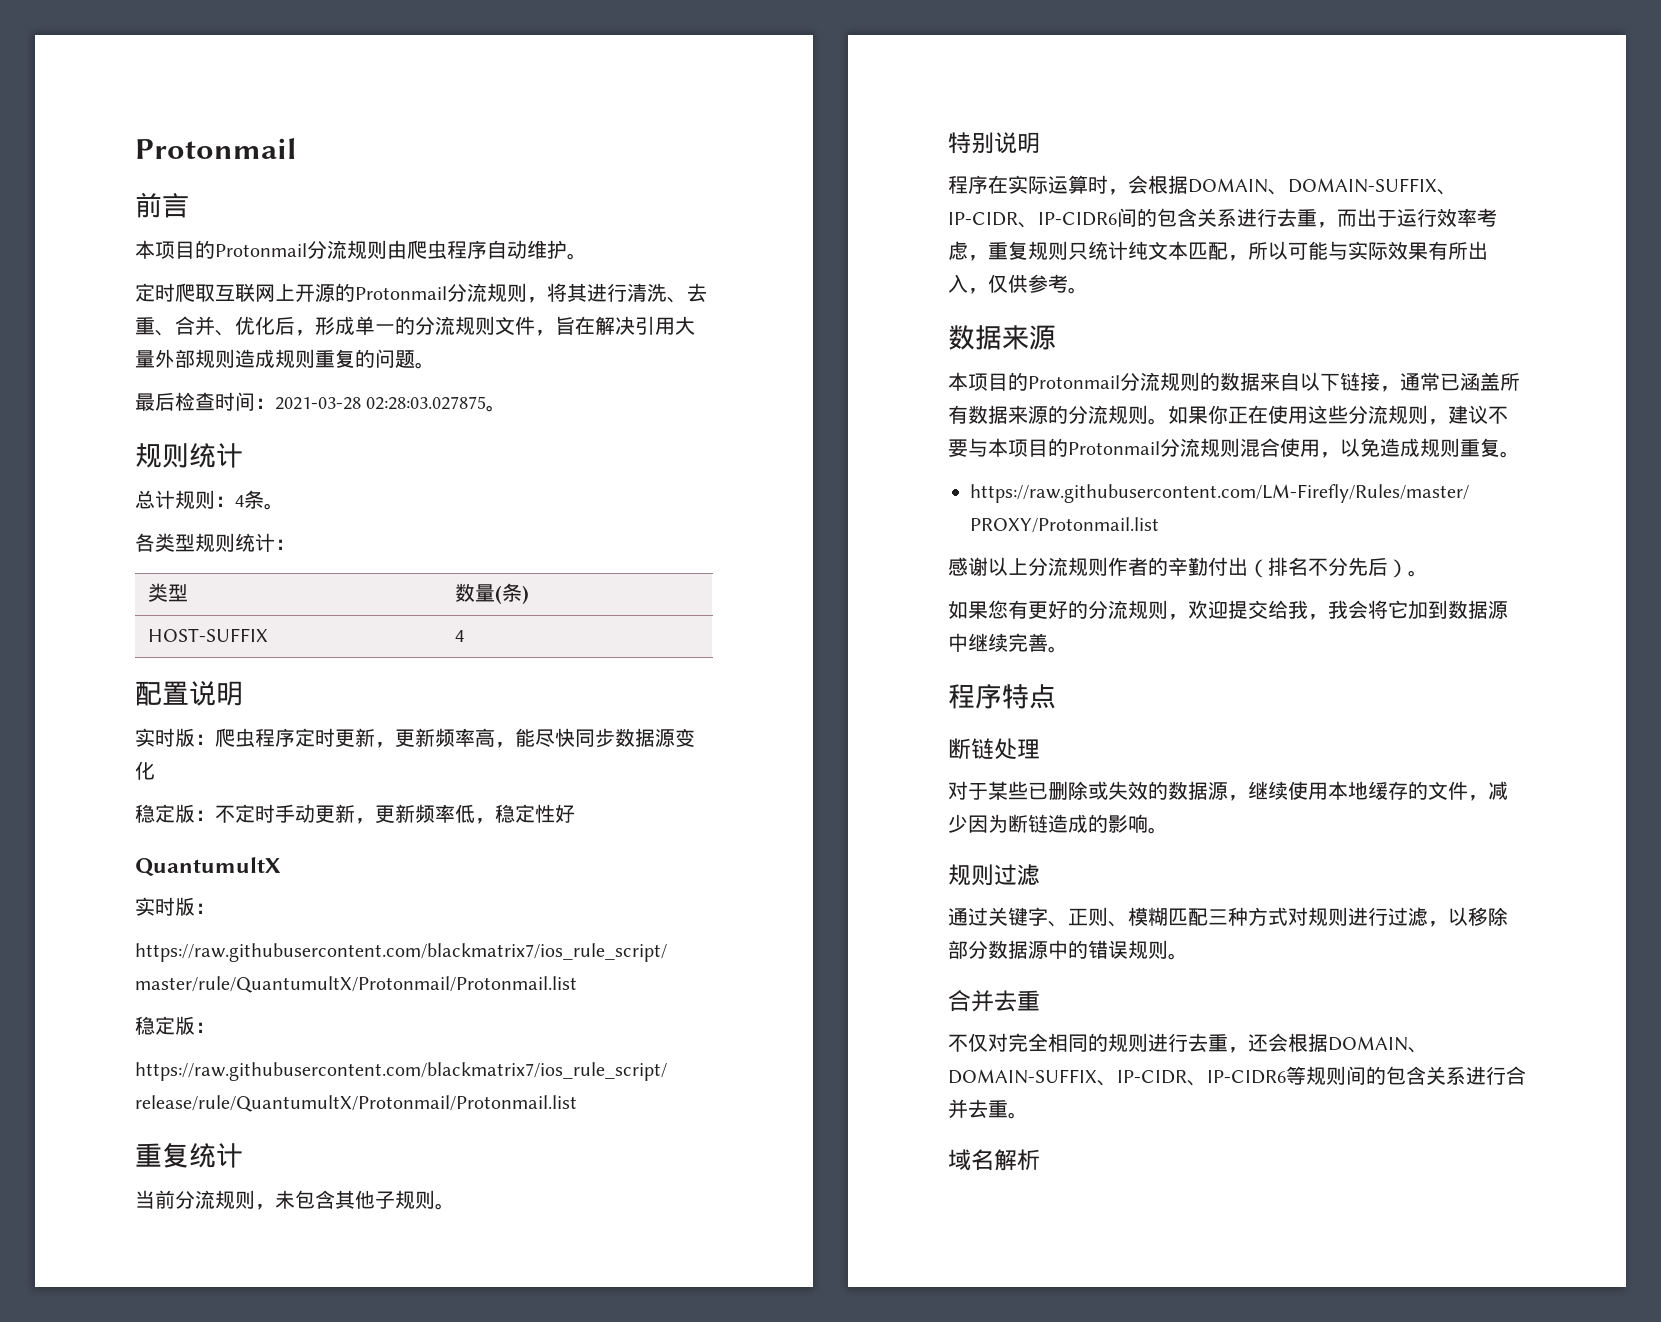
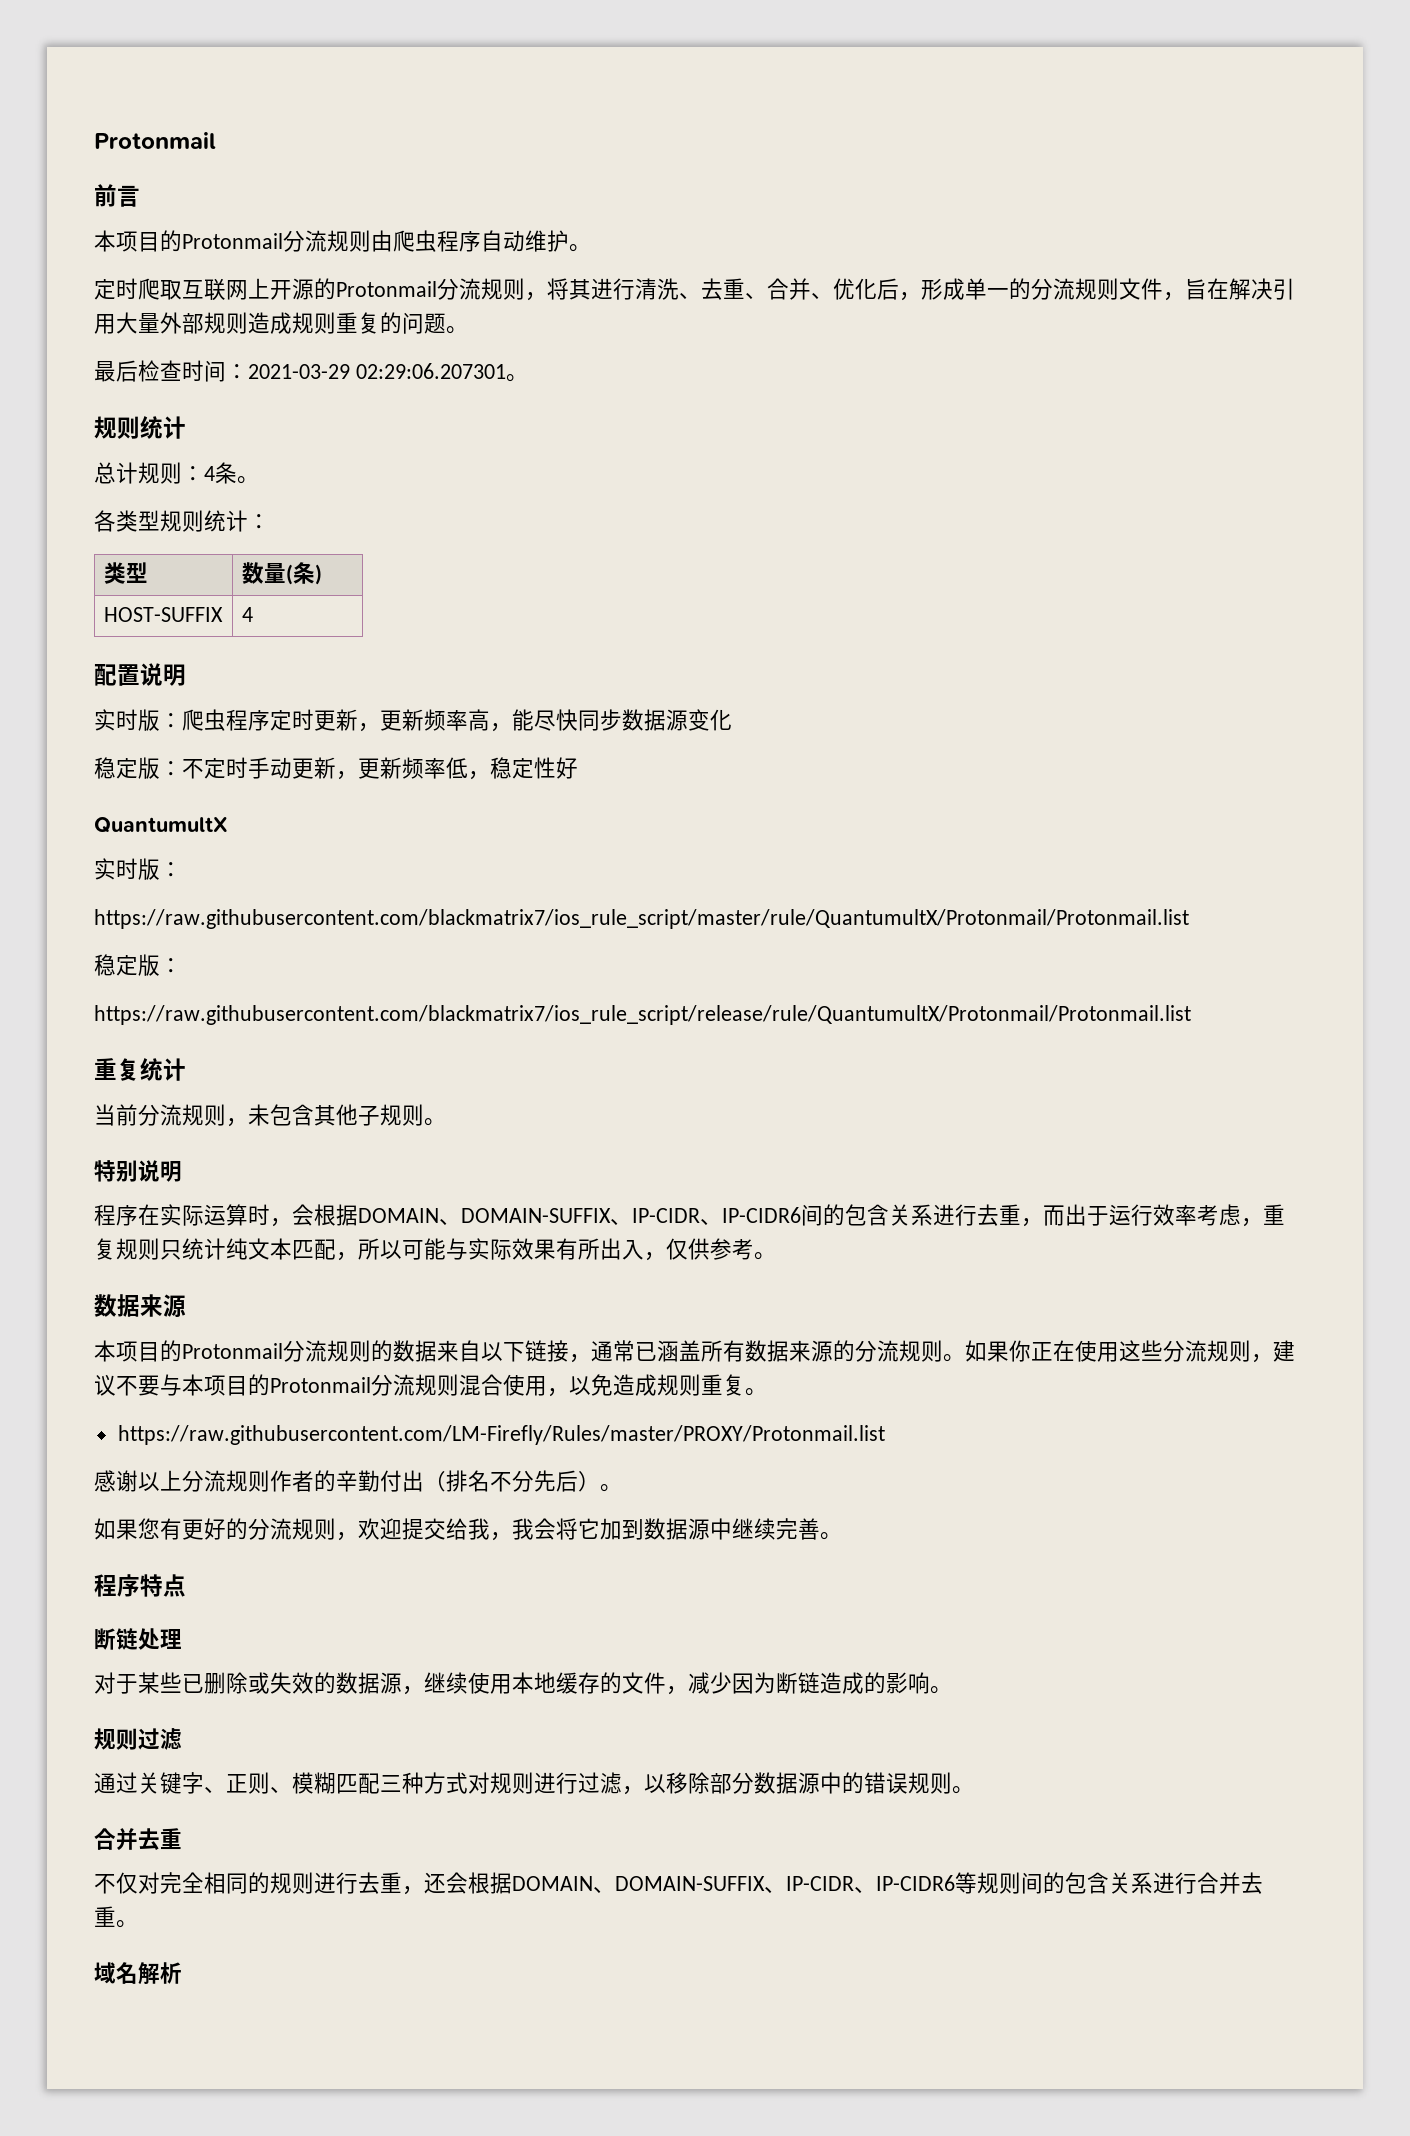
- 最后检查时间：2021-03-28 02:28:03.027875。
+ 最后检查时间：2021-03-29 02:29:06.207301。

